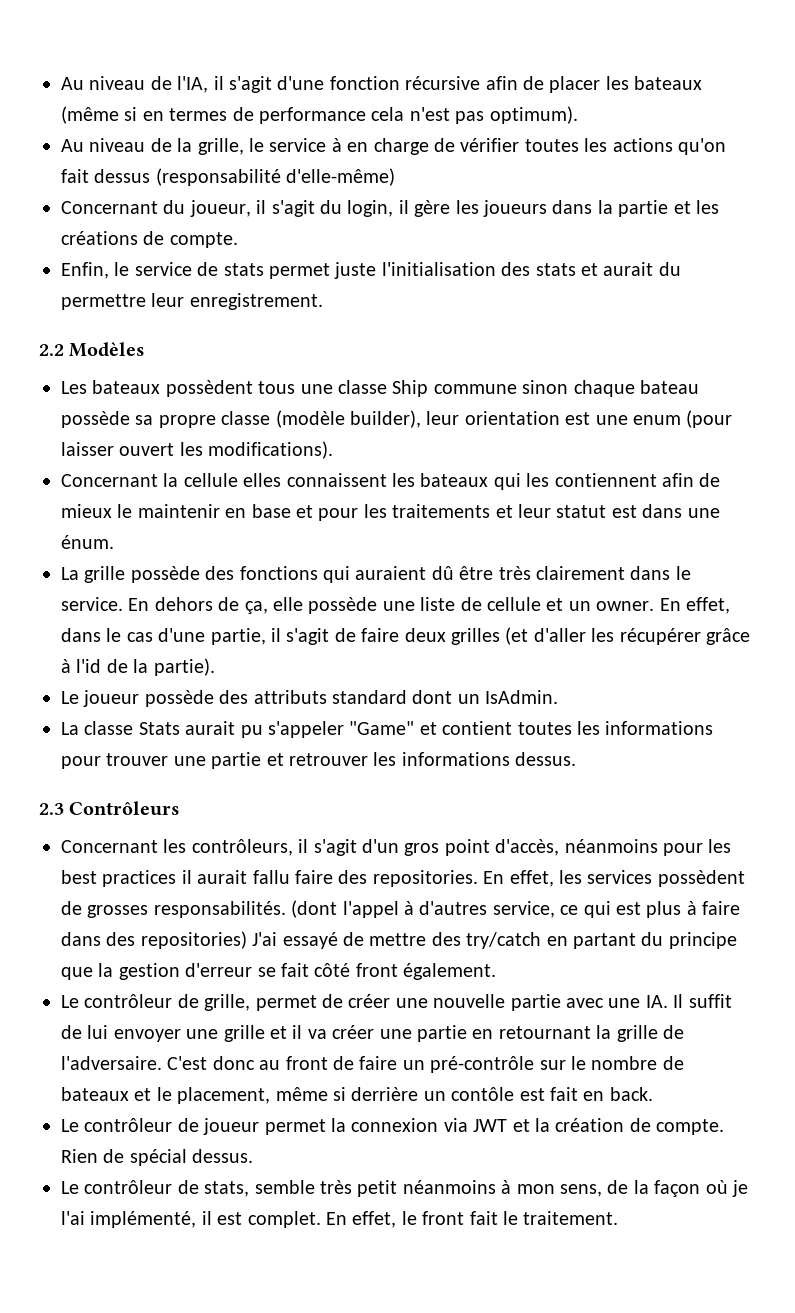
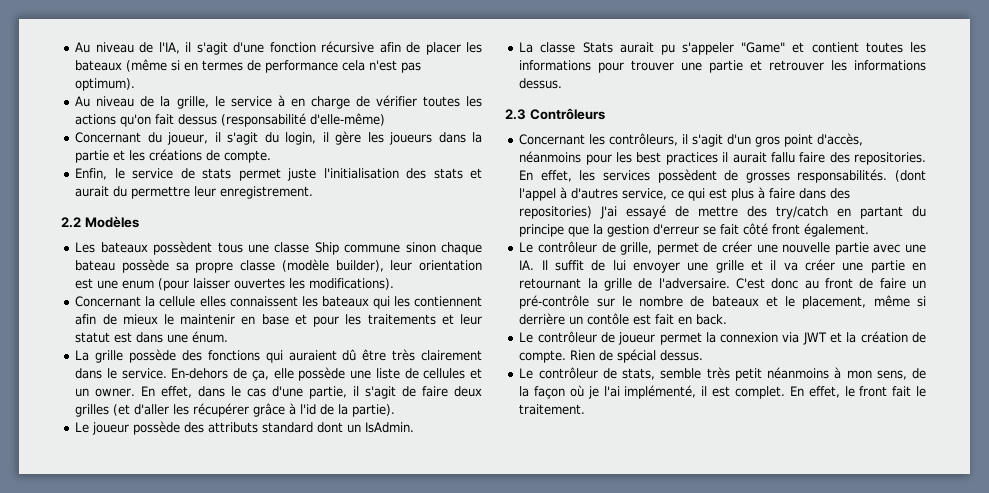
- Les bateaux possèdent tous une classe Ship commune sinon chaque bateau possède sa propre classe (modèle builder), leur orientation est une enum (pour laisser ouvert les modifications).
+ Les bateaux possèdent tous une classe Ship commune sinon chaque bateau possède sa propre classe (modèle builder), leur orientation est une enum (pour laisser ouvertes les modifications).
- En dehors de ça, elle possède une liste de cellule et un owner.
+ En-dehors de ça, elle possède une liste de cellules et un owner.

